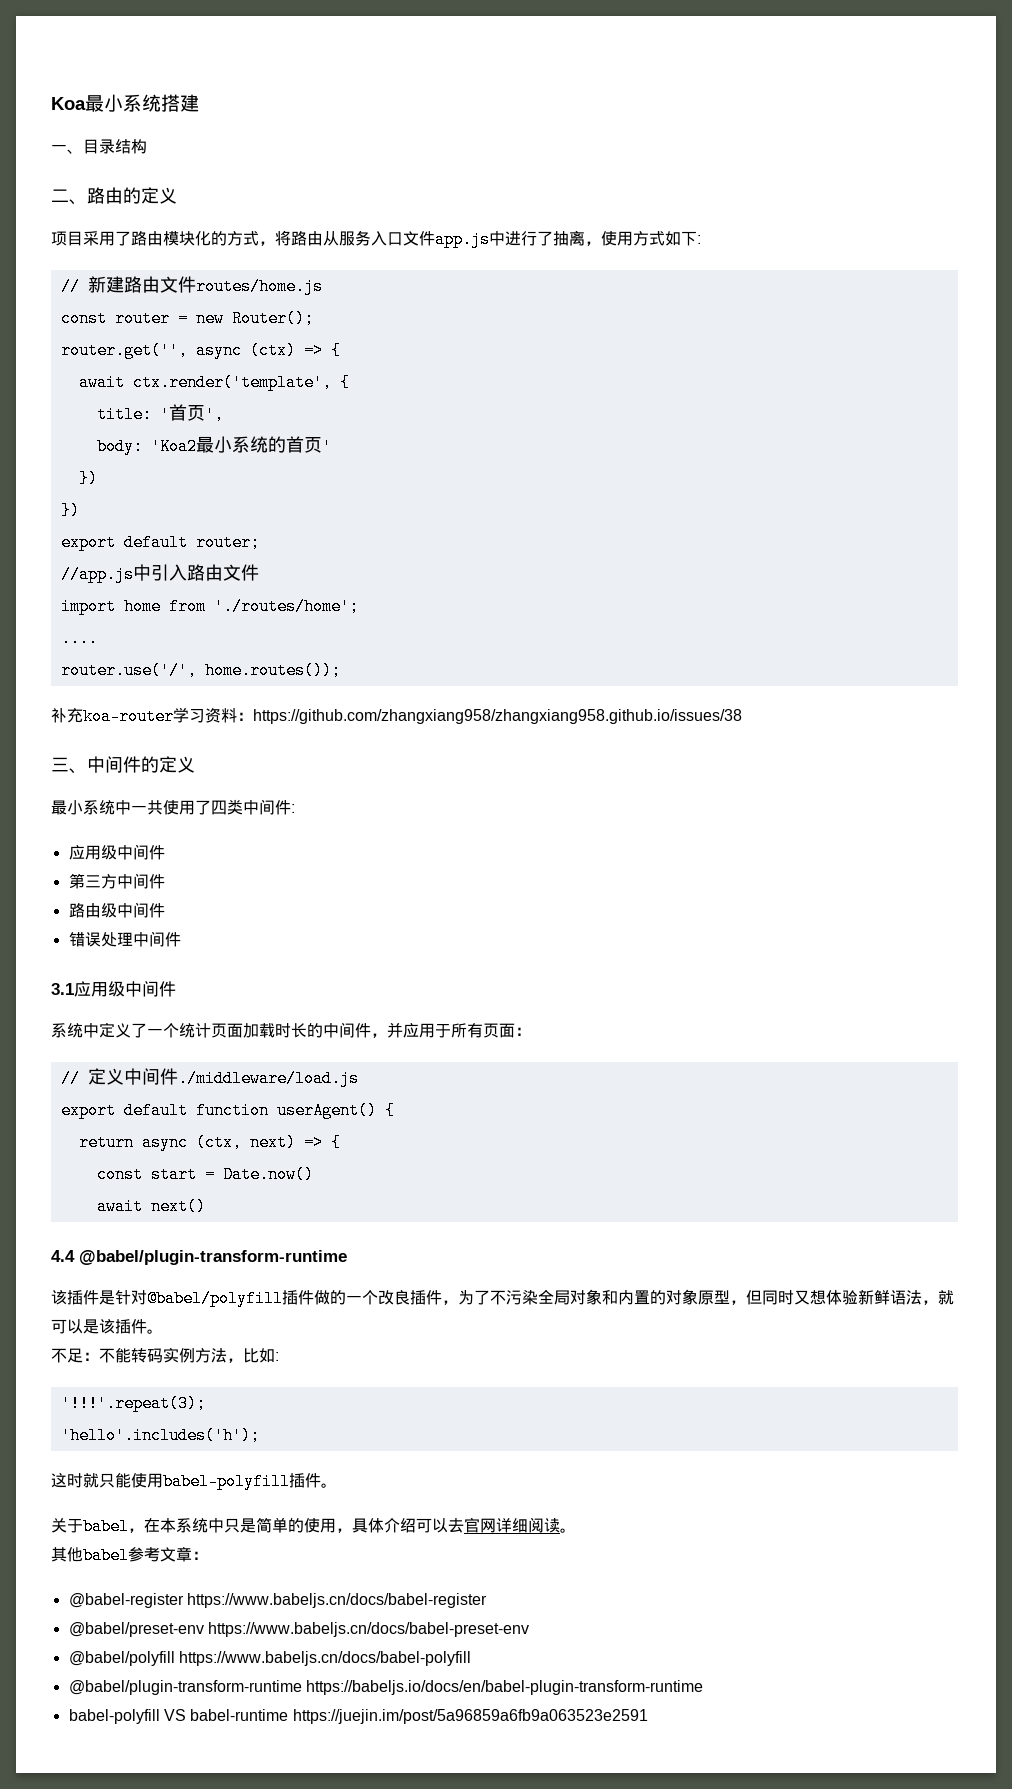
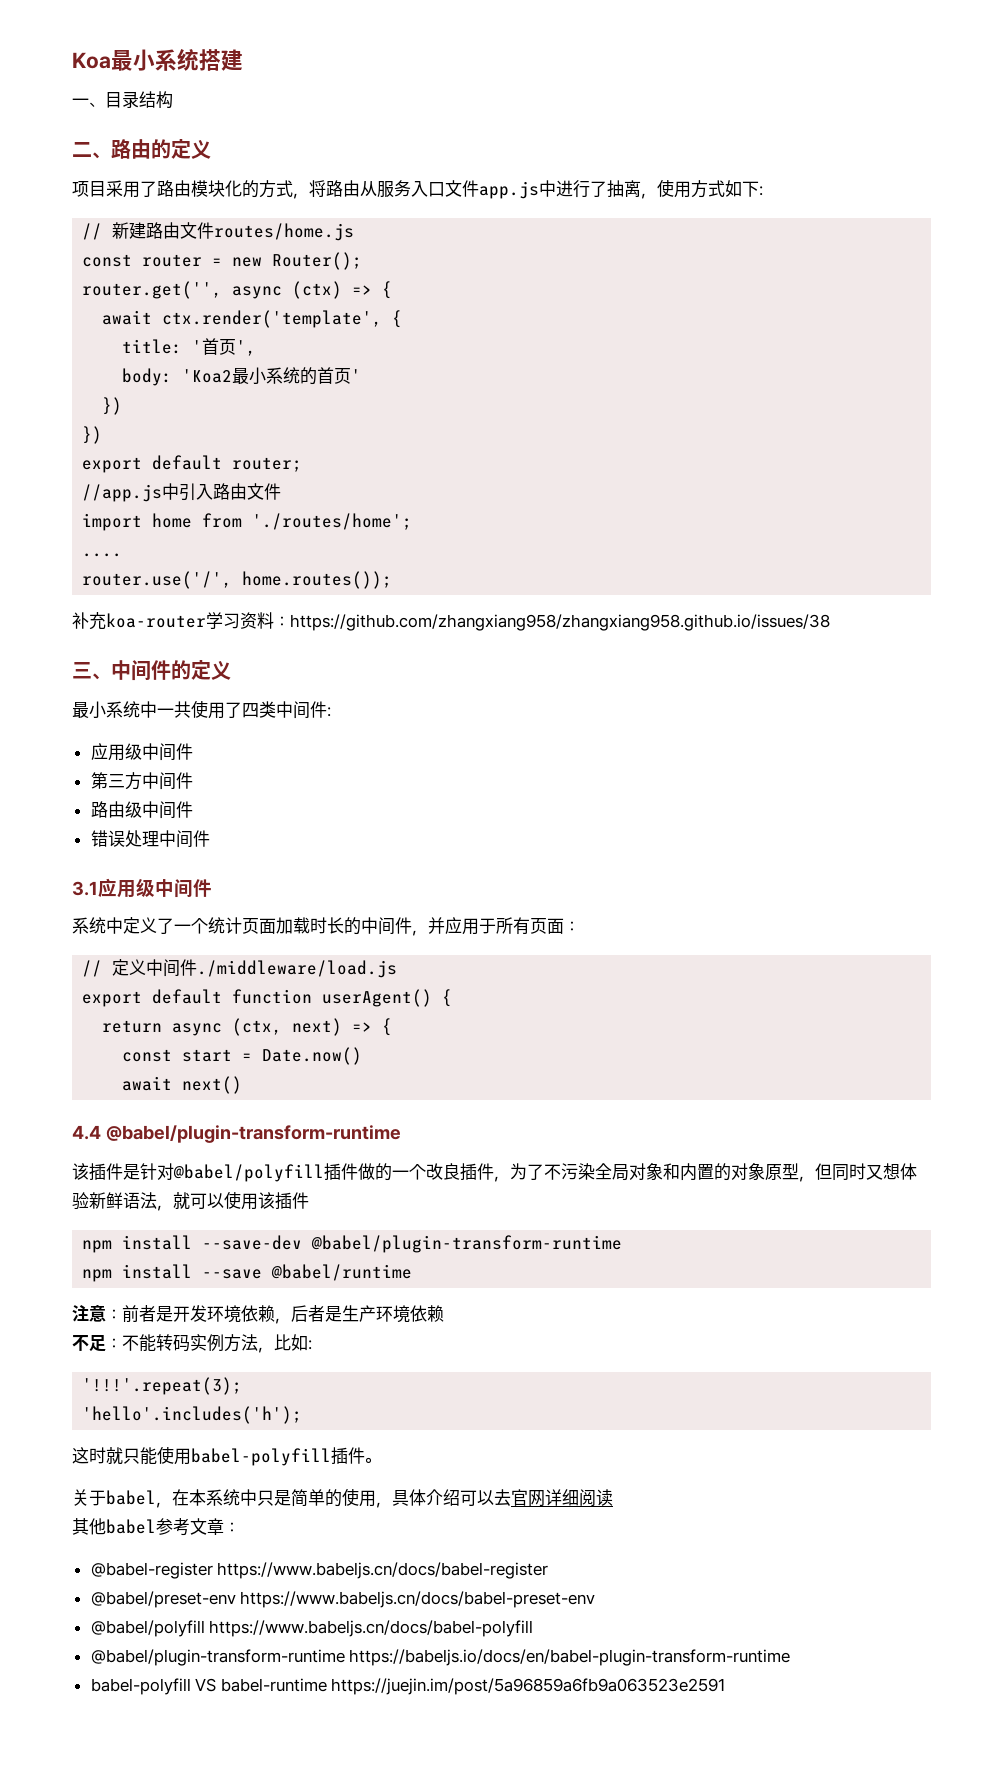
- 该插件是针对@babel/polyfill插件做的一个改良插件，为了不污染全局对象和内置的对象原型，但同时又想体验新鲜语法，就可以是该插件。
+ 该插件是针对@babel/polyfill插件做的一个改良插件，为了不污染全局对象和内置的对象原型，但同时又想体验新鲜语法，就可以使用该插件
+ npm install --save-dev @babel/plugin-transform-runtime
+ npm install --save @babel/runtime
+ 注意：前者是开发环境依赖，后者是生产环境依赖
- 关于babel，在本系统中只是简单的使用，具体介绍可以去官网详细阅读。
+ 关于babel，在本系统中只是简单的使用，具体介绍可以去官网详细阅读

